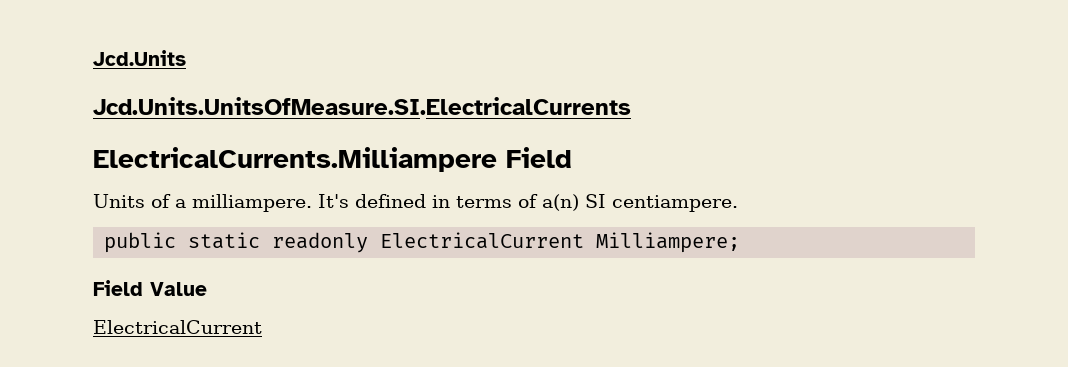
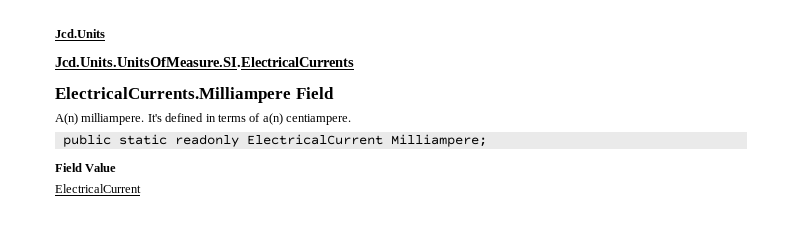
- Units of a milliampere.
+ A(n) milliampere.
- It's defined in terms of a(n) SI centiampere.
+ It's defined in terms of a(n) centiampere.

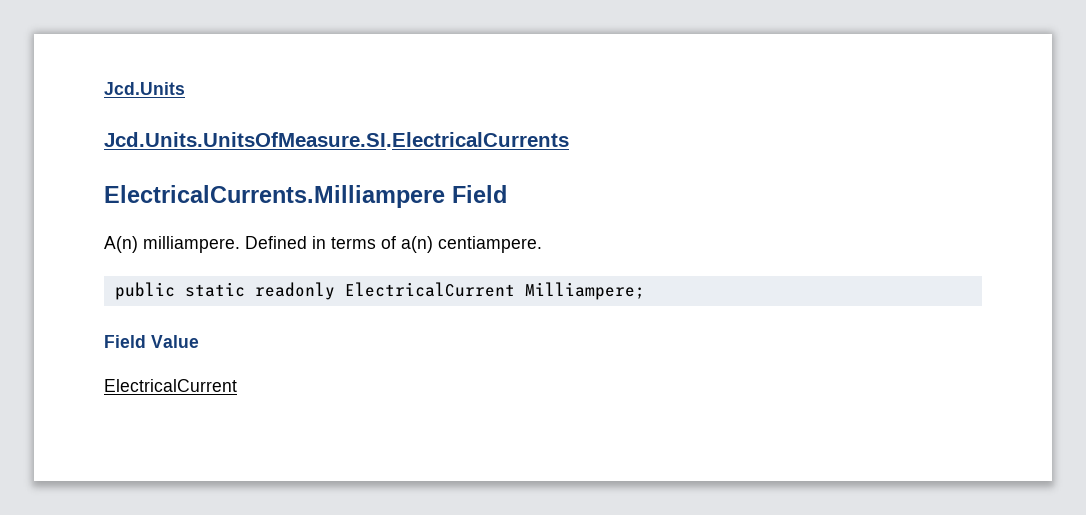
- It's defined in terms of a(n) centiampere.
+ Defined in terms of a(n) centiampere.

